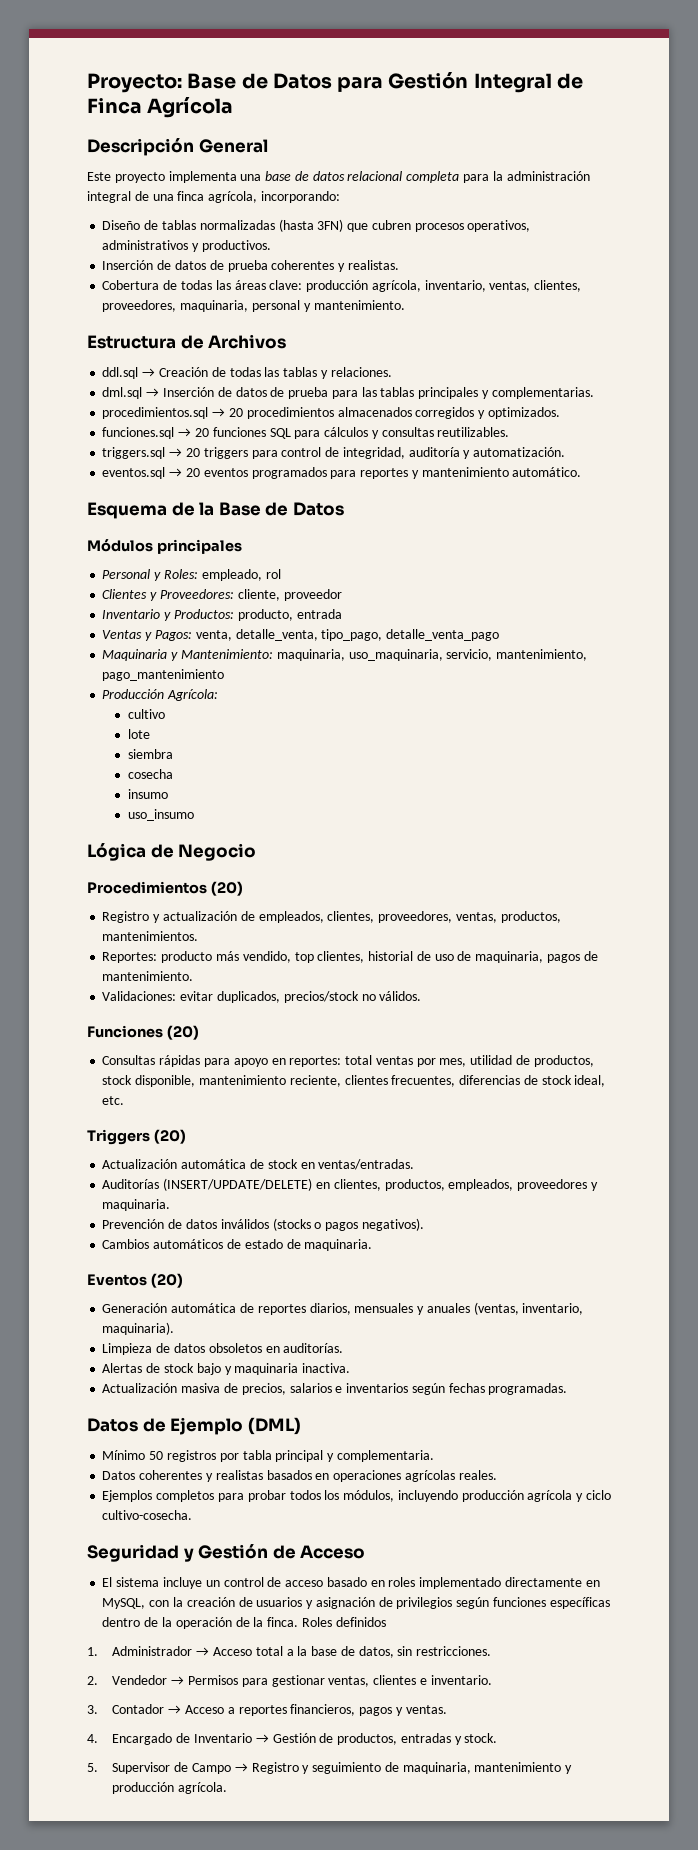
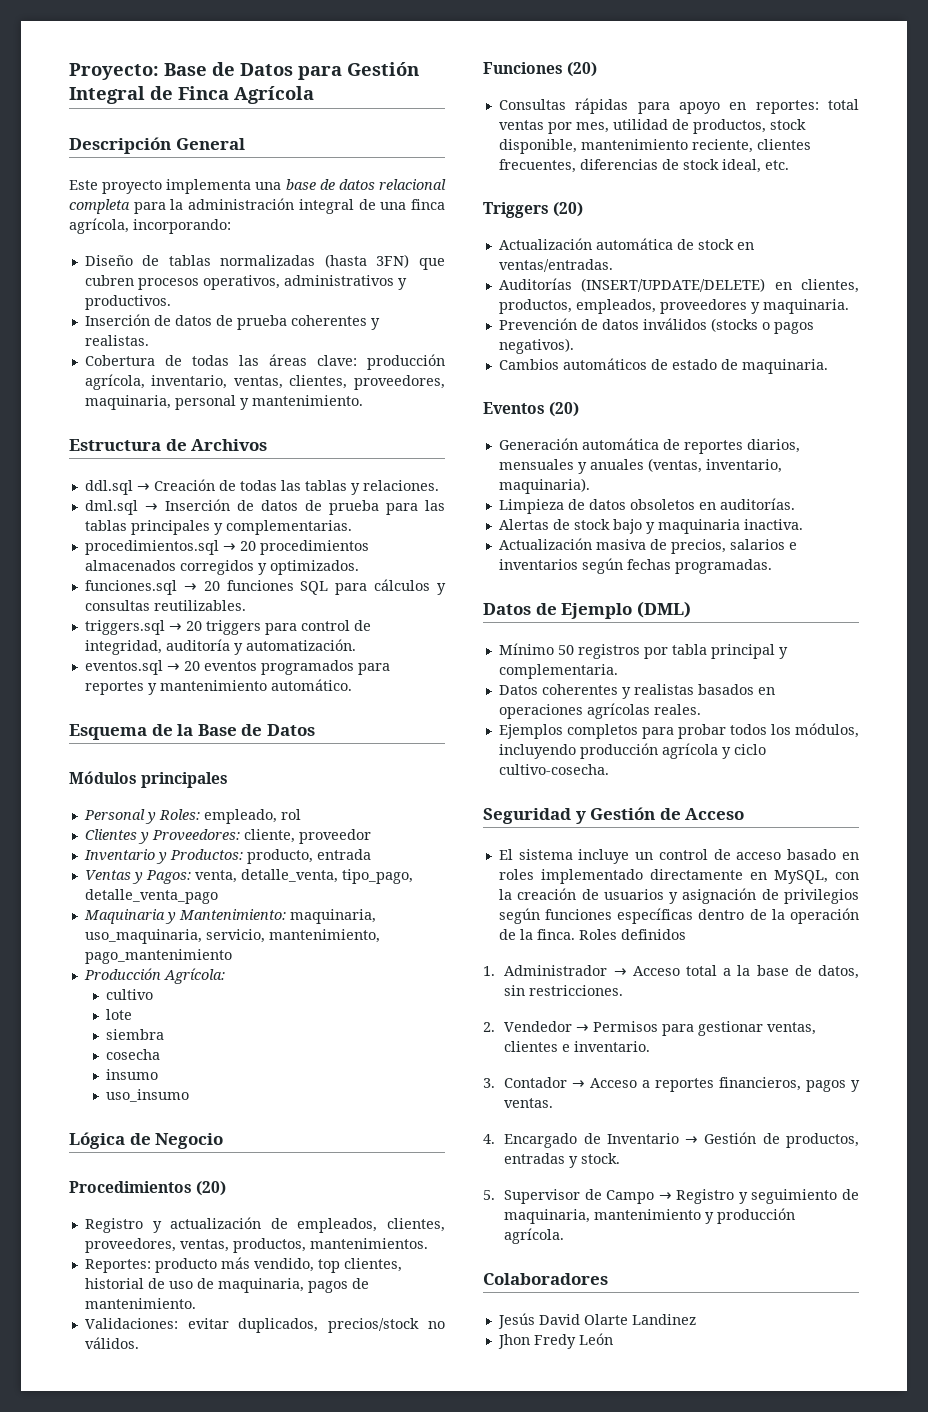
+ Colaboradores
+ Jesús David Olarte Landinez
+ Jhon Fredy León

